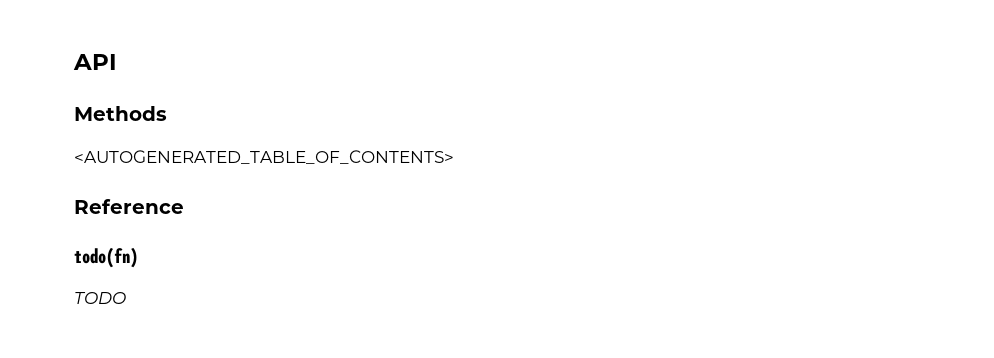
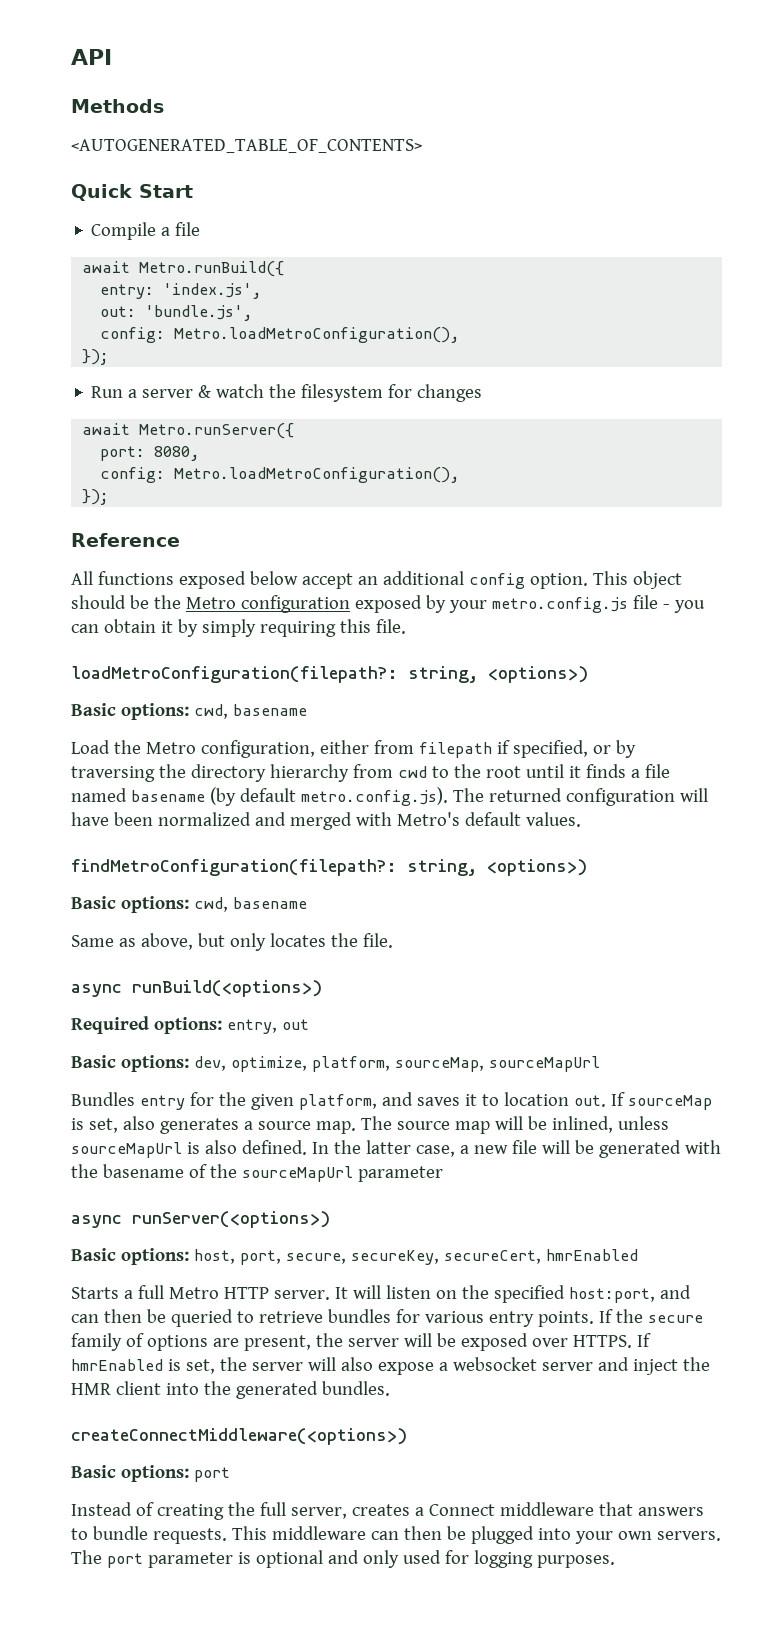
+ Quick Start
+ Compile a file
+ await Metro.runBuild({
+ entry: 'index.js',
+ out: 'bundle.js',
+ config: Metro.loadMetroConfiguration(),
+ });
+ Run a server & watch the filesystem for changes
+ await Metro.runServer({
+ port: 8080,
+ config: Metro.loadMetroConfiguration(),
+ });
  Reference
- todo(fn)
- TODO
+ All functions exposed below accept an additional config option. This object should be the Metro configuration exposed by your metro.config.js file - you can obtain it by simply requiring this file.
+ loadMetroConfiguration(filepath?: string, <options>)
+ Basic options: cwd, basename
+ Load the Metro configuration, either from filepath if specified, or by traversing the directory hierarchy from cwd to the root until it finds a file named basename (by default metro.config.js). The returned configuration will have been normalized and merged with Metro's default values.
+ findMetroConfiguration(filepath?: string, <options>)
+ Basic options: cwd, basename
+ Same as above, but only locates the file.
+ async runBuild(<options>)
+ Required options: entry, out
+ Basic options: dev, optimize, platform, sourceMap, sourceMapUrl
+ Bundles entry for the given platform, and saves it to location out. If sourceMap is set, also generates a source map. The source map will be inlined, unless sourceMapUrl is also defined. In the latter case, a new file will be generated with the basename of the sourceMapUrl parameter
+ async runServer(<options>)
+ Basic options: host, port, secure, secureKey, secureCert, hmrEnabled
+ Starts a full Metro HTTP server. It will listen on the specified host:port, and can then be queried to retrieve bundles for various entry points. If the secure family of options are present, the server will be exposed over HTTPS. If hmrEnabled is set, the server will also expose a websocket server and inject the HMR client into the generated bundles.
+ createConnectMiddleware(<options>)
+ Basic options: port
+ Instead of creating the full server, creates a Connect middleware that answers to bundle requests. This middleware can then be plugged into your own servers. The port parameter is optional and only used for logging purposes.

